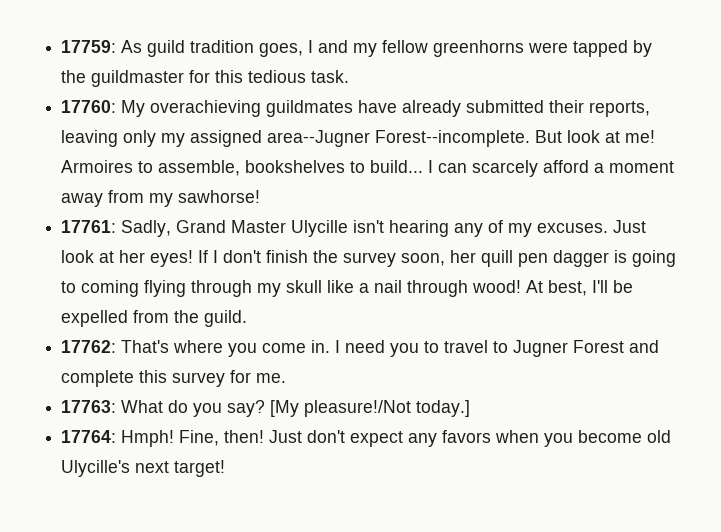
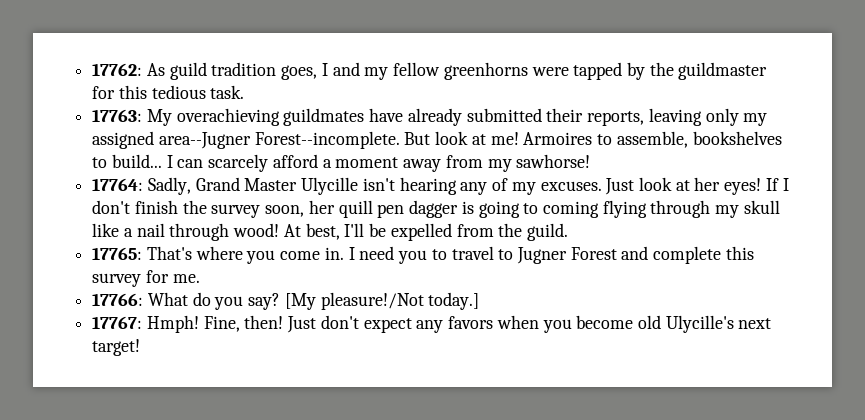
- 17759: As guild tradition goes, I and my fellow greenhorns were tapped by the guildmaster for this tedious task.
+ 17762: As guild tradition goes, I and my fellow greenhorns were tapped by the guildmaster for this tedious task.
- 17760: My overachieving guildmates have already submitted their reports, leaving only my assigned area--Jugner Forest--incomplete.
+ 17763: My overachieving guildmates have already submitted their reports, leaving only my assigned area--Jugner Forest--incomplete.
- 17761: Sadly, Grand Master Ulycille isn't hearing any of my excuses.
+ 17764: Sadly, Grand Master Ulycille isn't hearing any of my excuses.
- 17762: That's where you come in.
+ 17765: That's where you come in.
- 17763: What do you say?
+ 17766: What do you say?
- 17764: Hmph!
+ 17767: Hmph!

